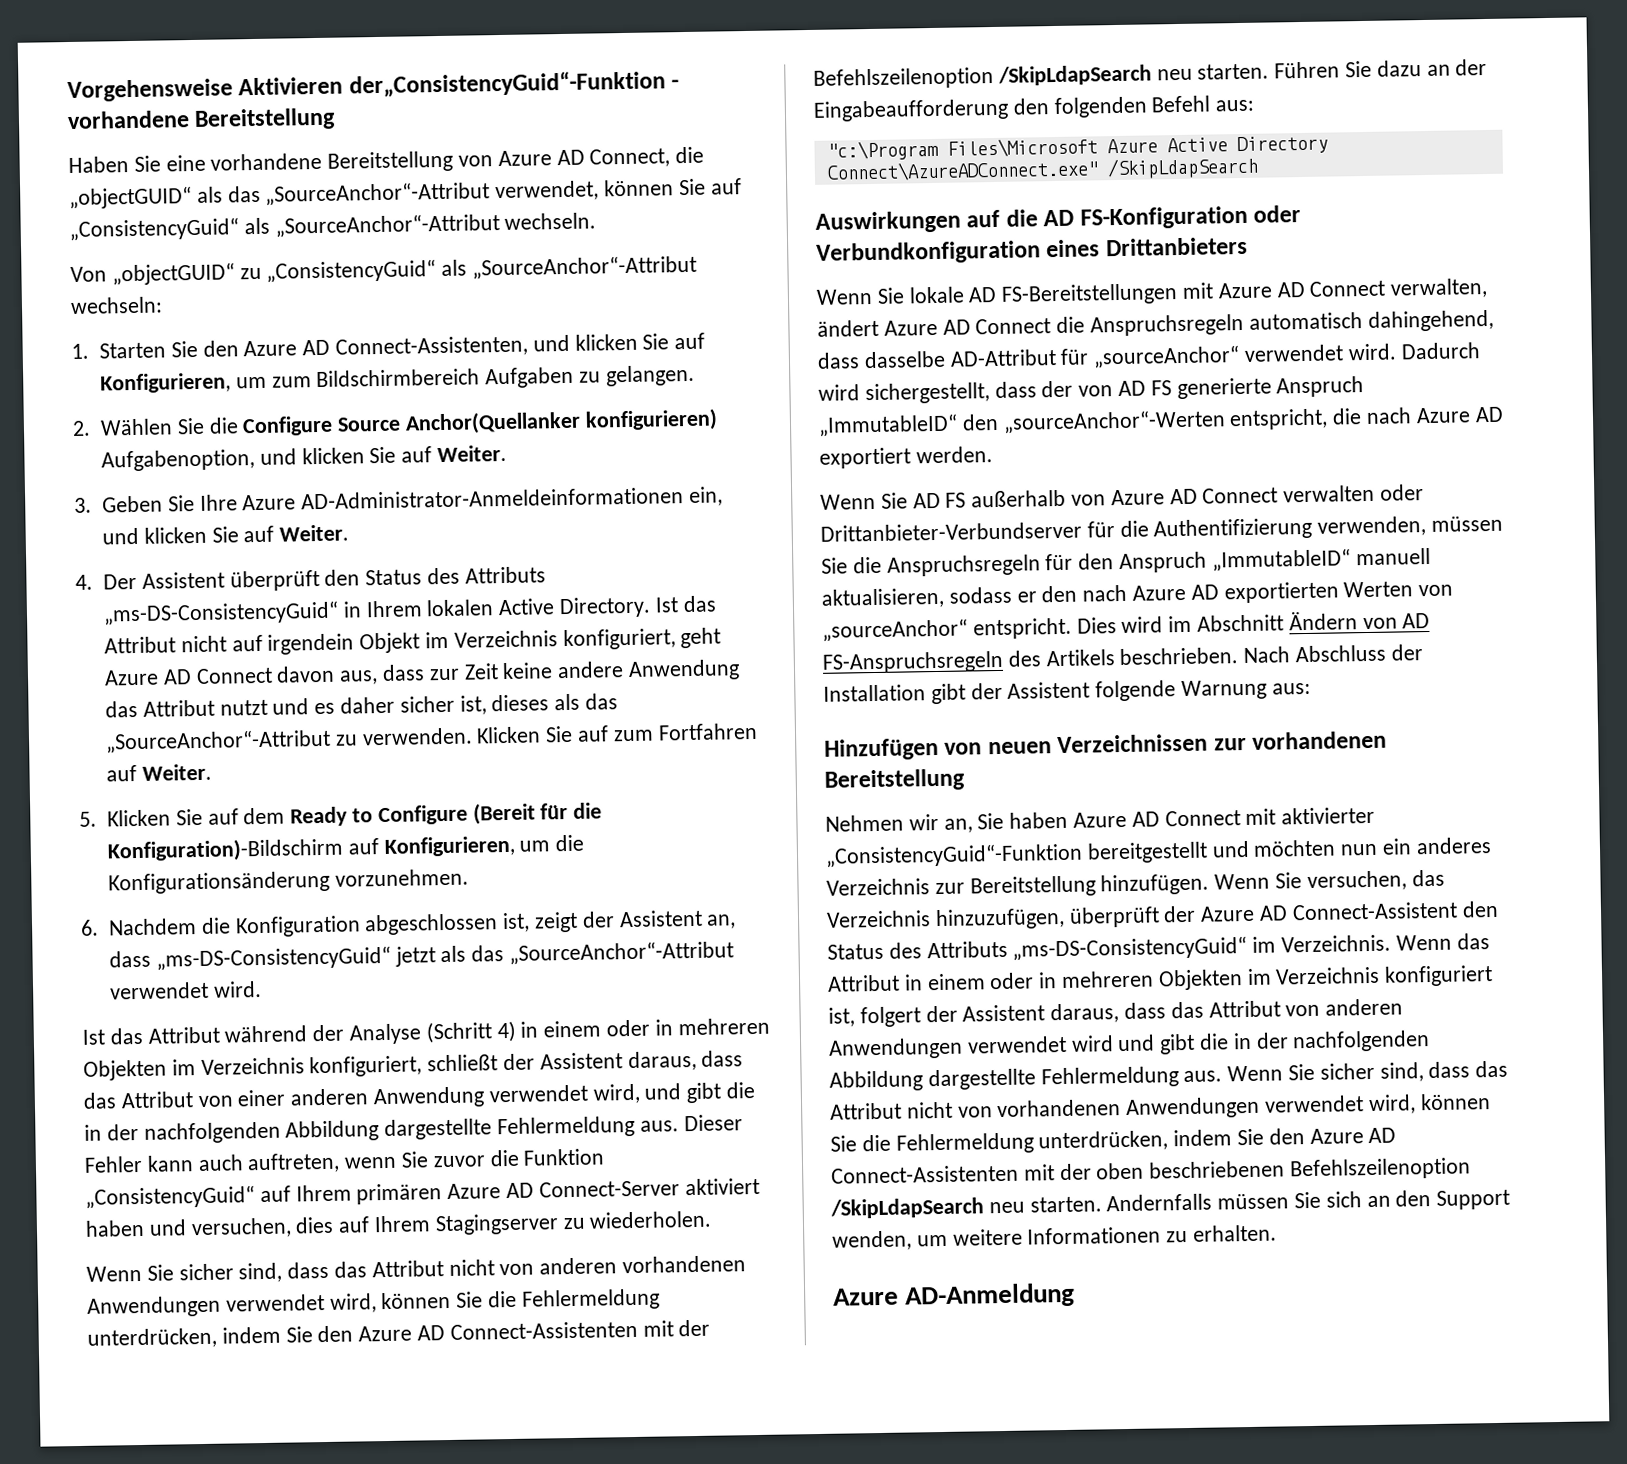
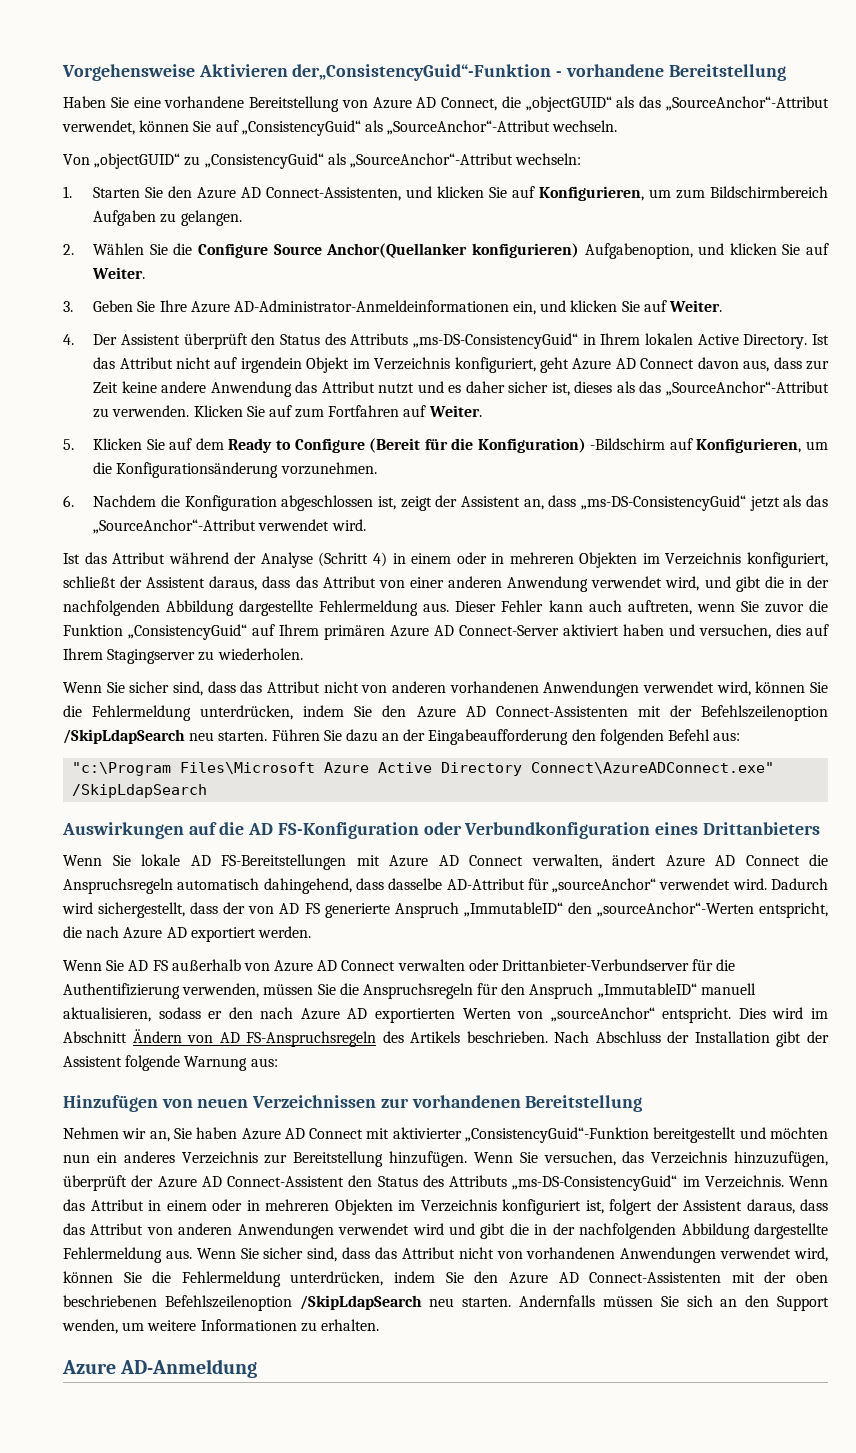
- 5. Klicken Sie auf dem Ready to Configure (Bereit für die Konfiguration)-Bildschirm auf Konfigurieren, um die Konfigurationsänderung vorzunehmen.
+ 5. Klicken Sie auf dem Ready to Configure (Bereit für die Konfiguration) -Bildschirm auf Konfigurieren, um die Konfigurationsänderung vorzunehmen.

